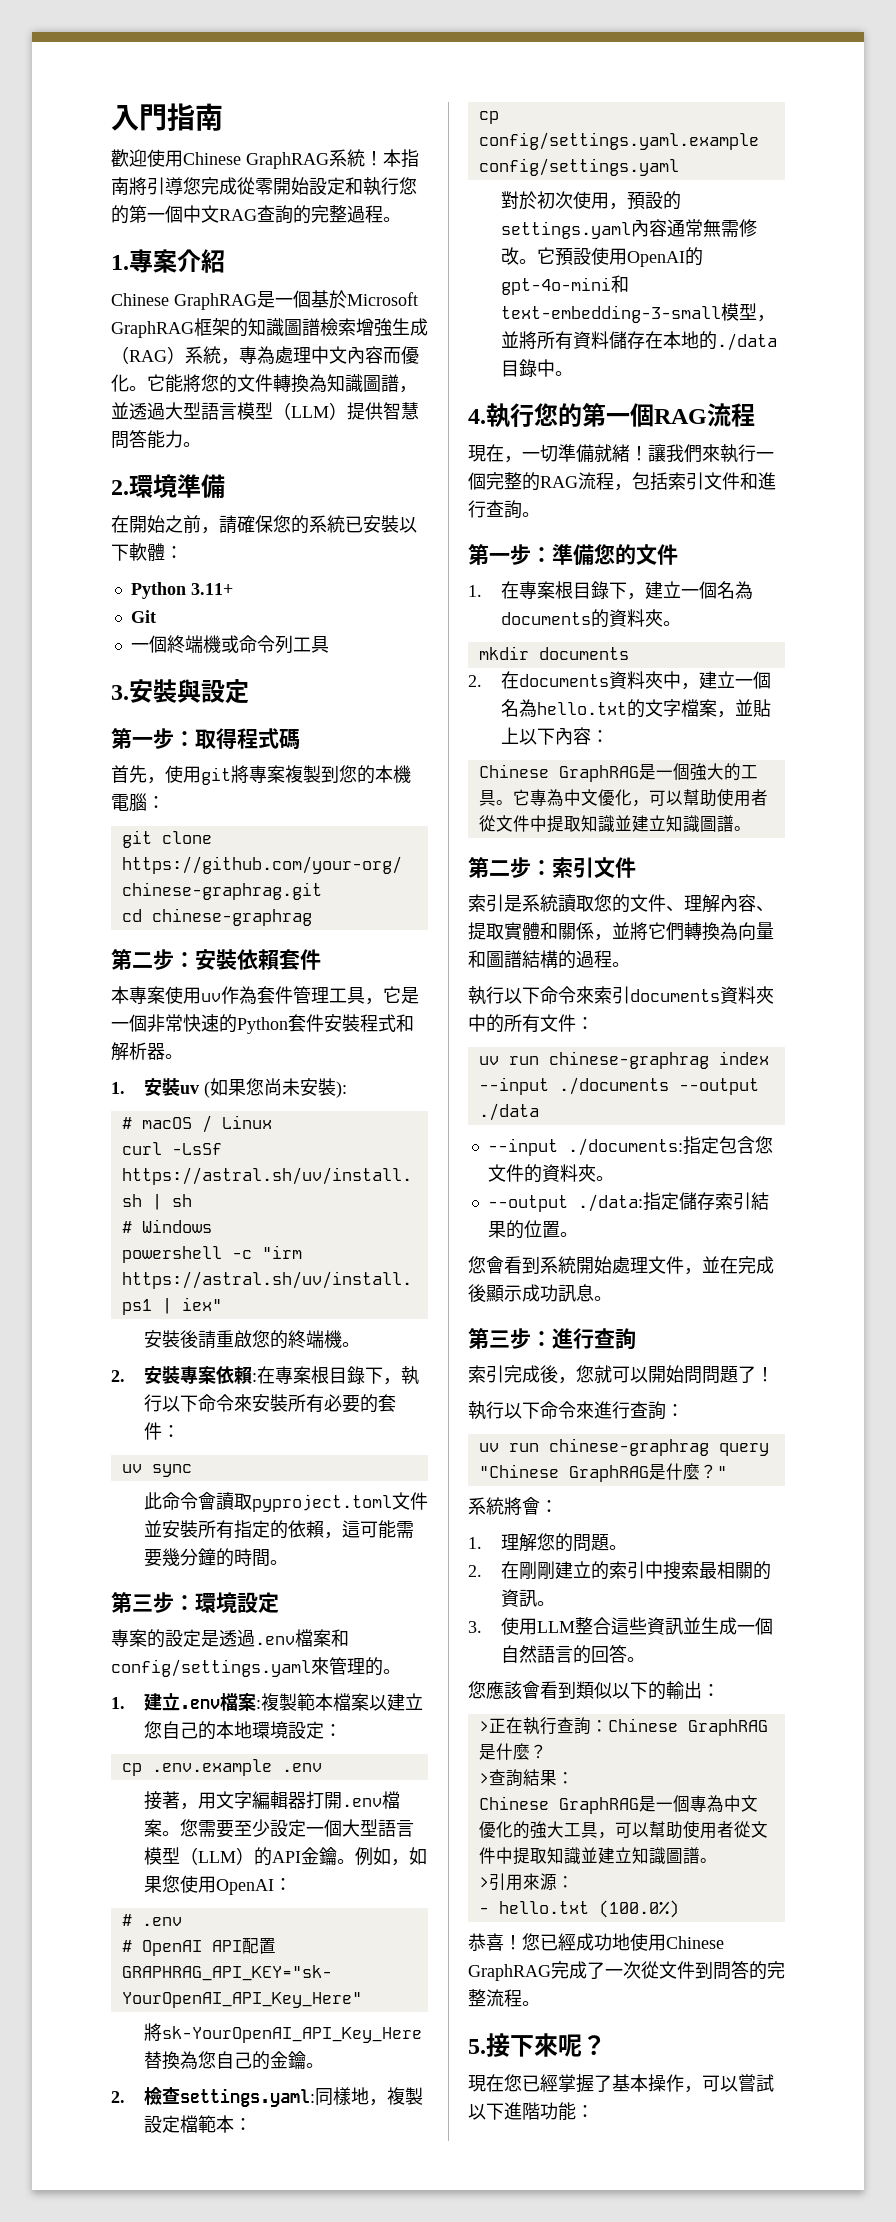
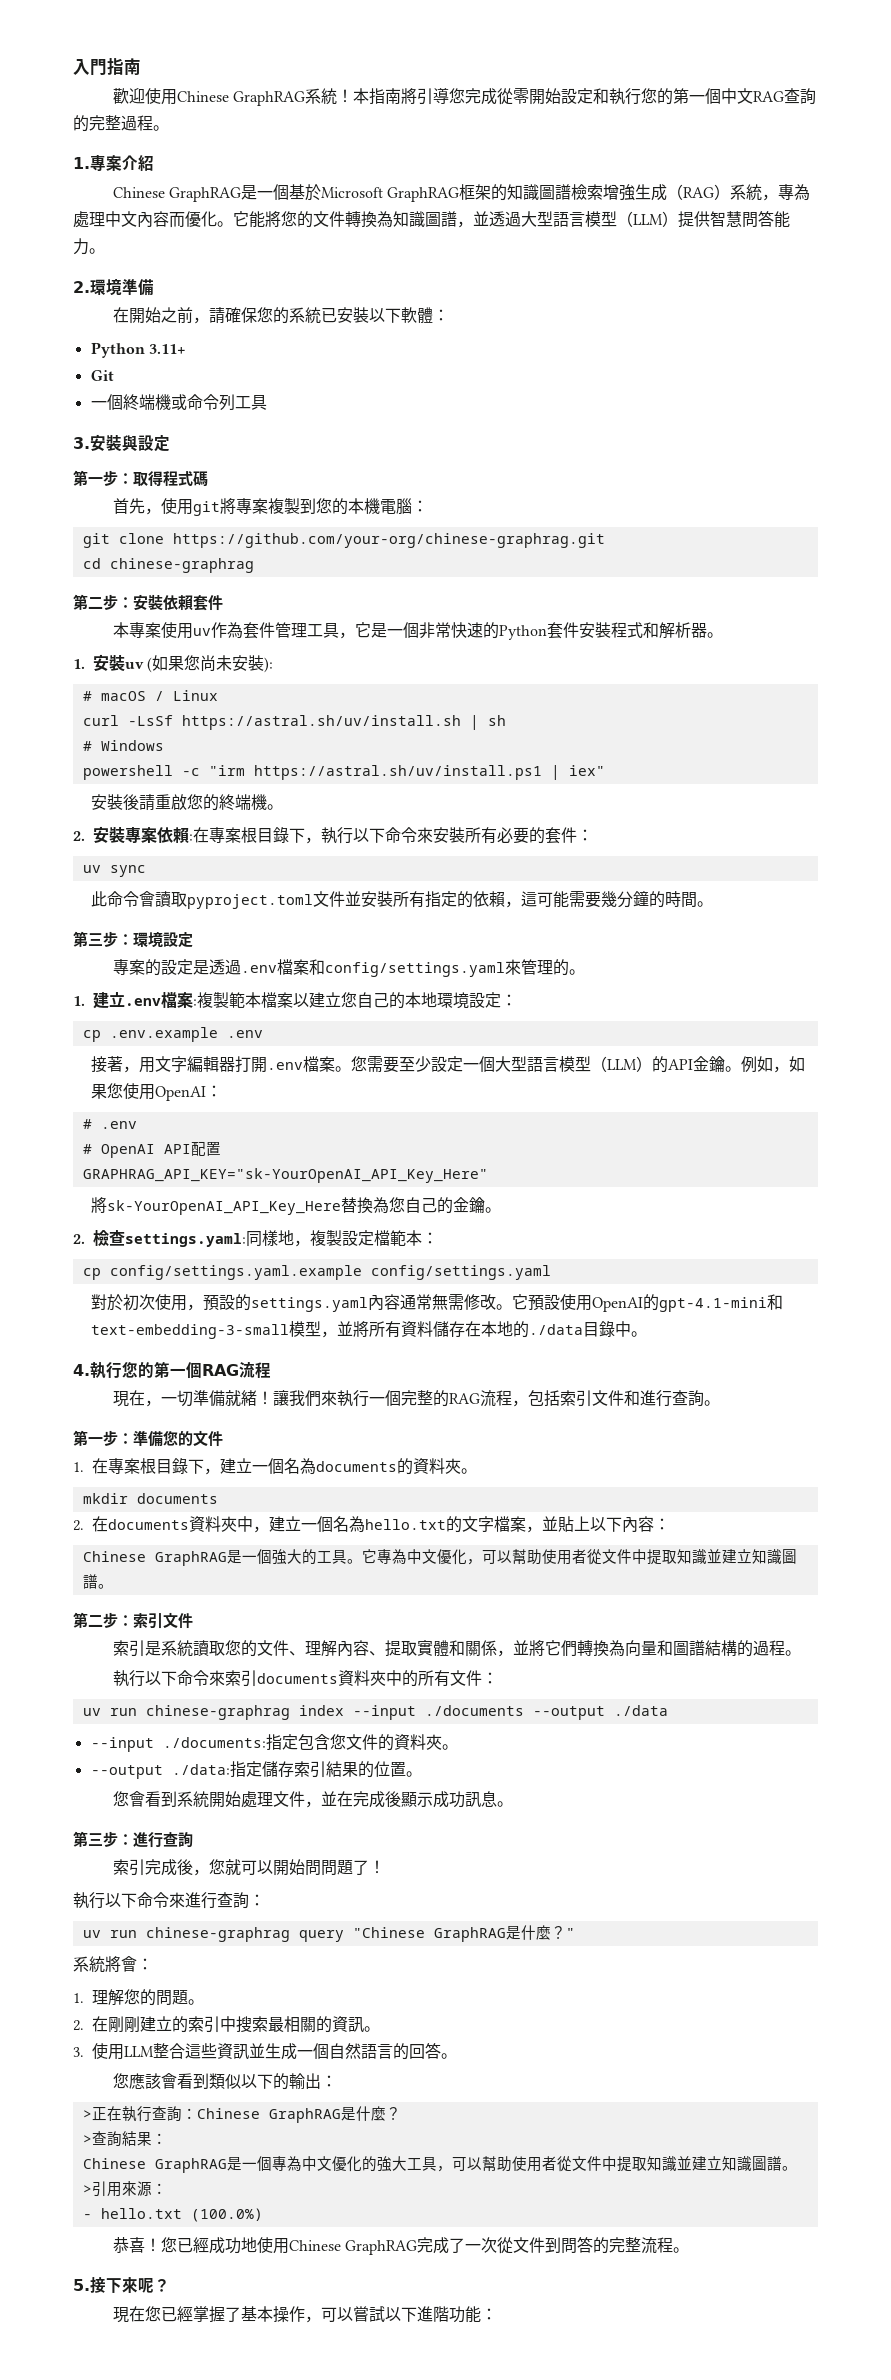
- 它預設使用OpenAI的gpt-4o-mini和text-embedding-3-small模型，並將所有資料儲存在本地的./data目錄中。
+ 它預設使用OpenAI的gpt-4.1-mini和text-embedding-3-small模型，並將所有資料儲存在本地的./data目錄中。

